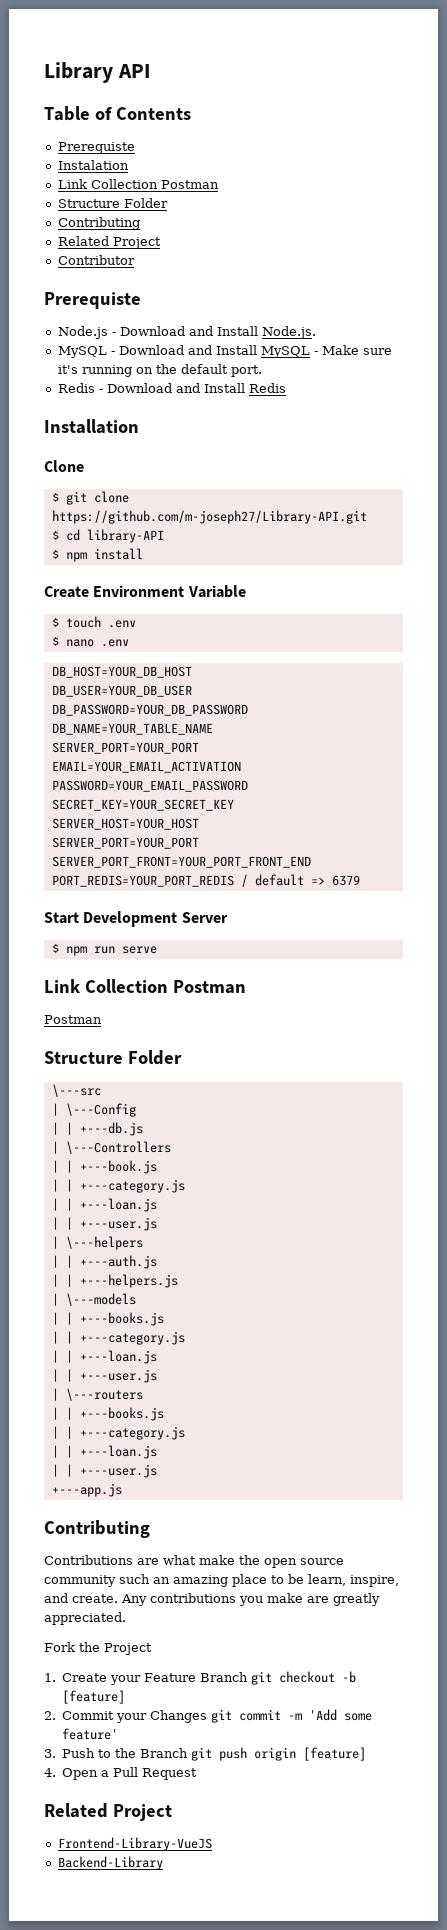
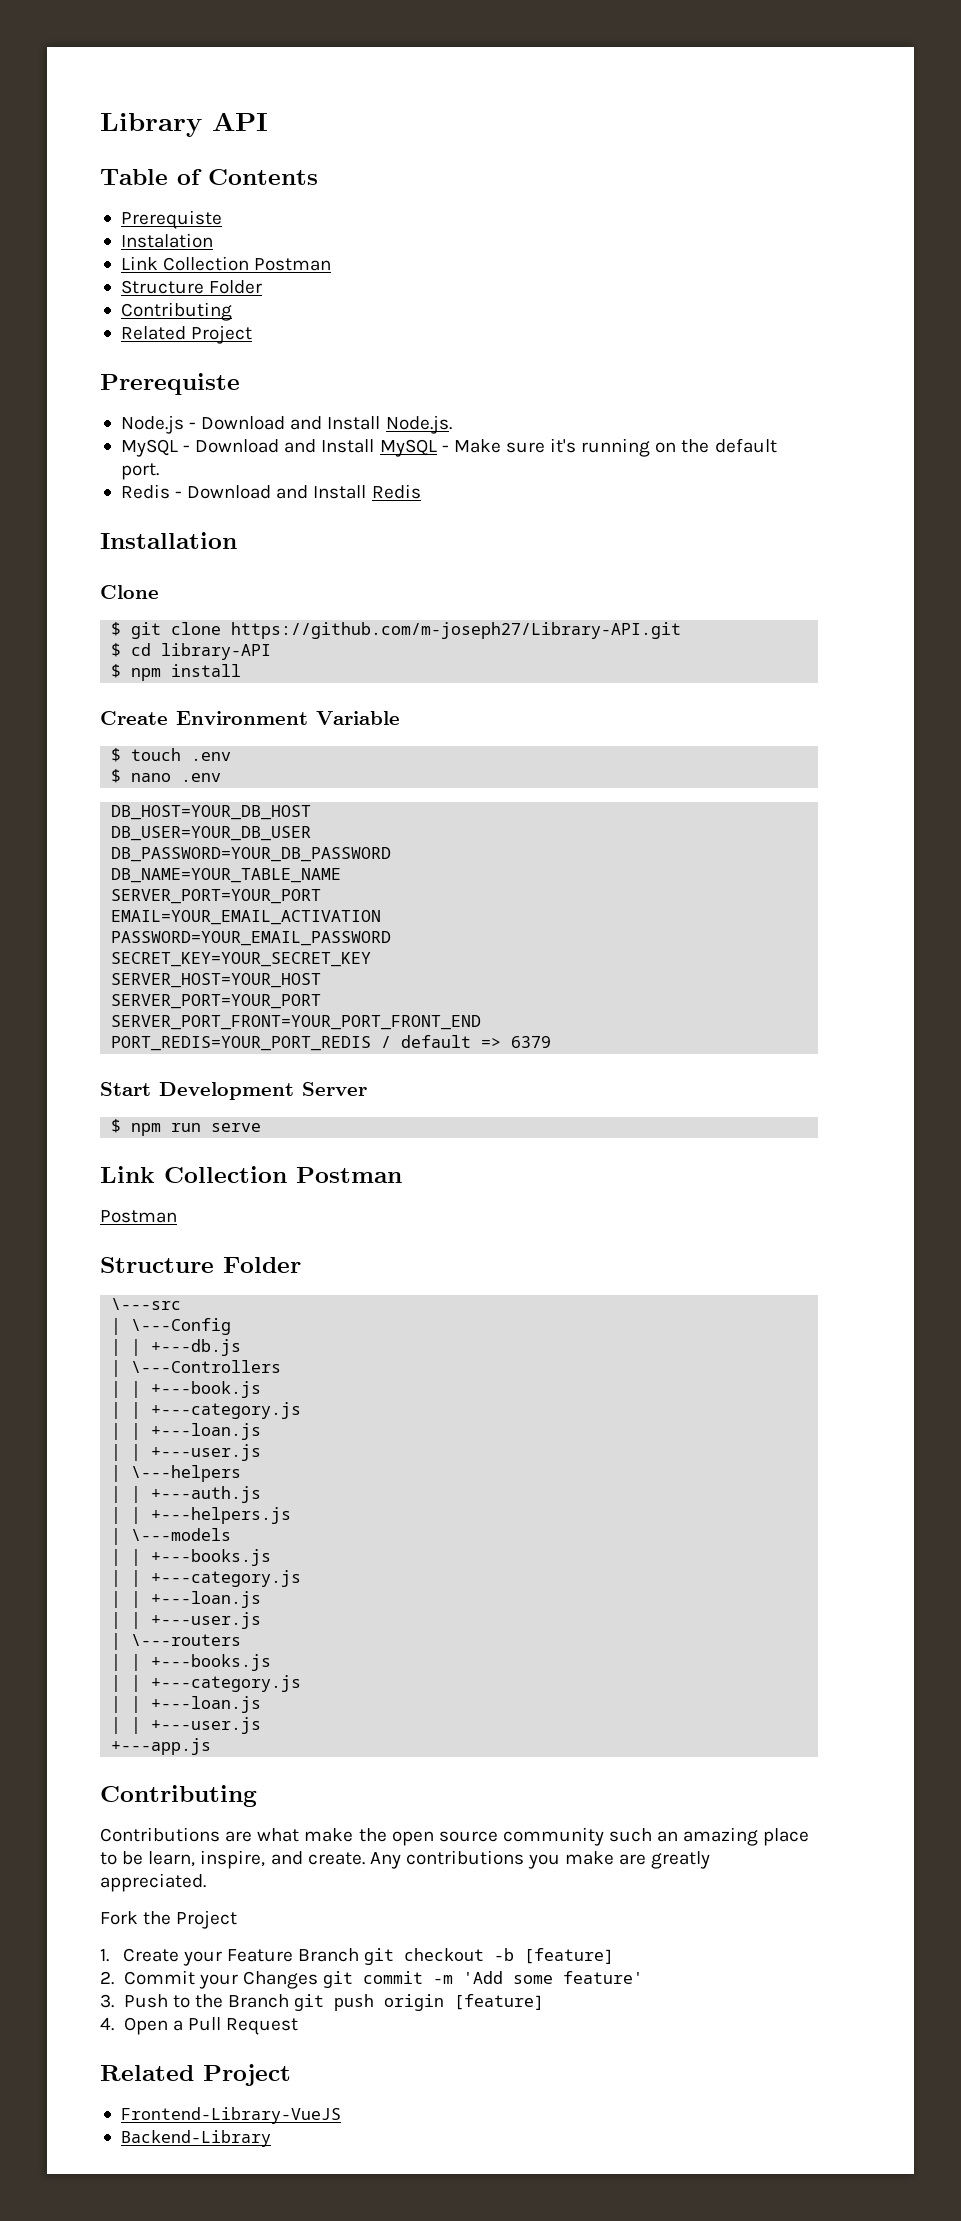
- Contributor

